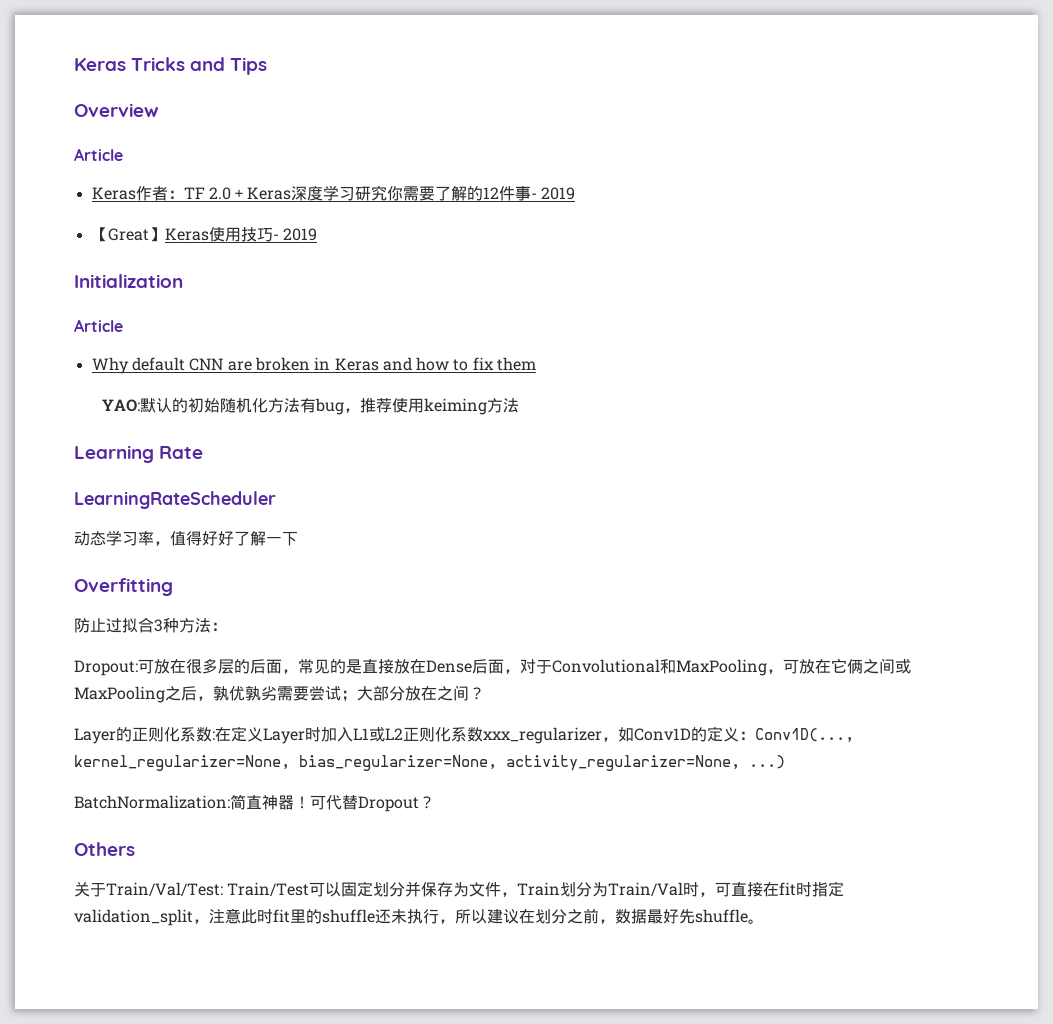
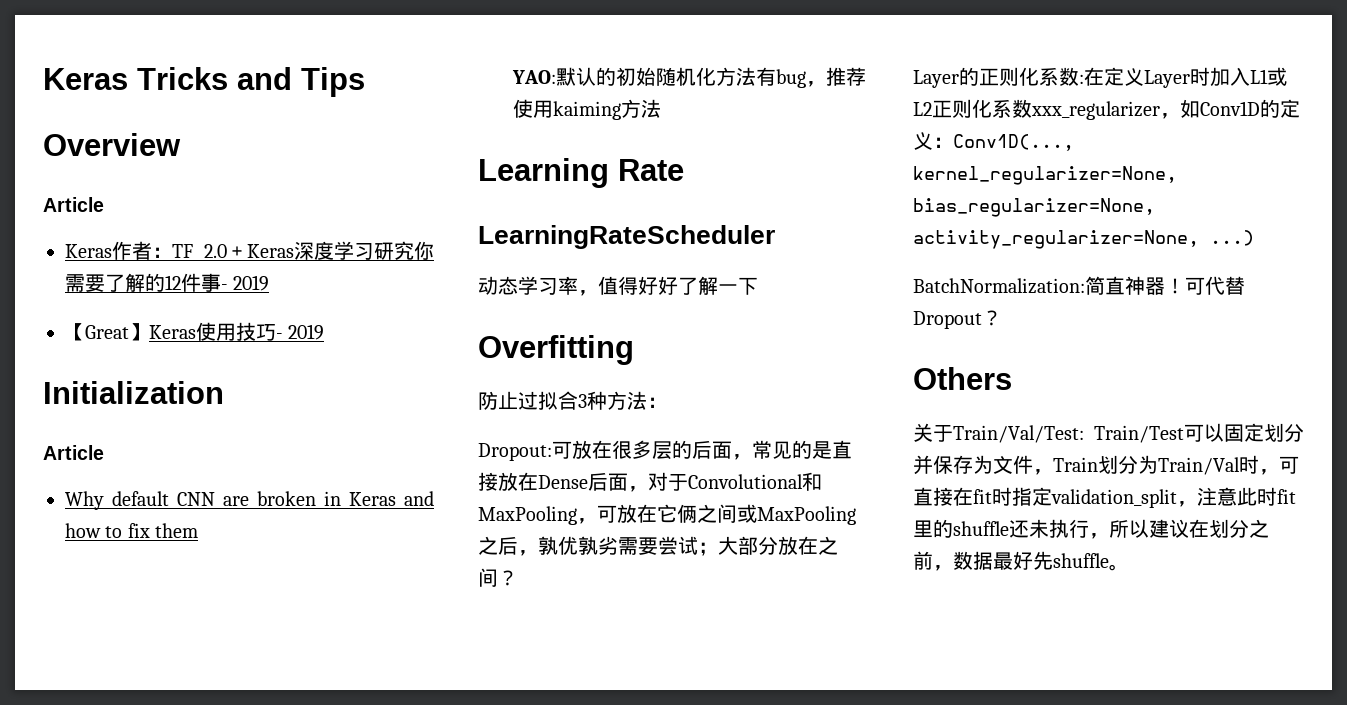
- YAO:默认的初始随机化方法有bug，推荐使用keiming方法
+ YAO:默认的初始随机化方法有bug，推荐使用kaiming方法

